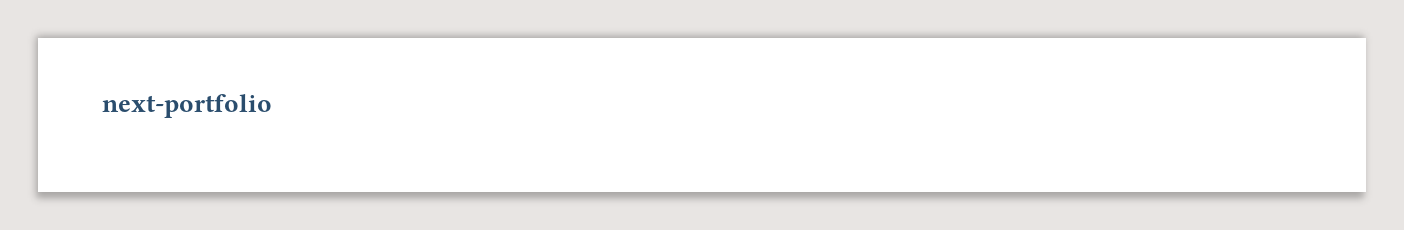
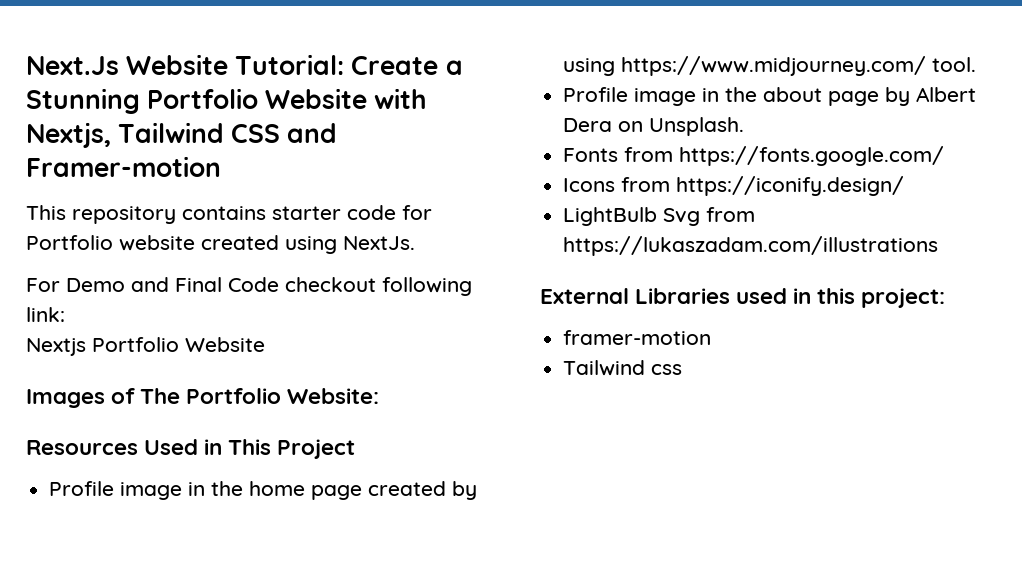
- next-portfolio
+ Next.Js Website Tutorial: Create a Stunning Portfolio Website with Nextjs, Tailwind CSS and Framer-motion
+ This repository contains starter code for Portfolio website created using NextJs.
+ For Demo and Final Code checkout following link:
+ Nextjs Portfolio Website
+ Images of The Portfolio Website:
+ Resources Used in This Project
+ Profile image in the home page created by using https://www.midjourney.com/ tool.
+ Profile image in the about page by Albert Dera on Unsplash.
+ Fonts from https://fonts.google.com/
+ Icons from https://iconify.design/
+ LightBulb Svg from https://lukaszadam.com/illustrations
+ External Libraries used in this project:
+ framer-motion
+ Tailwind css

